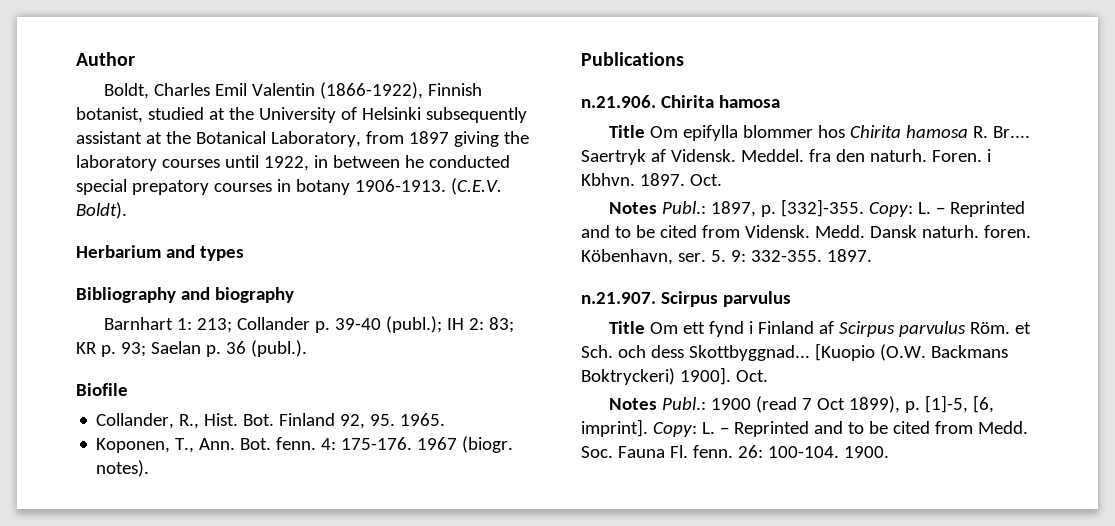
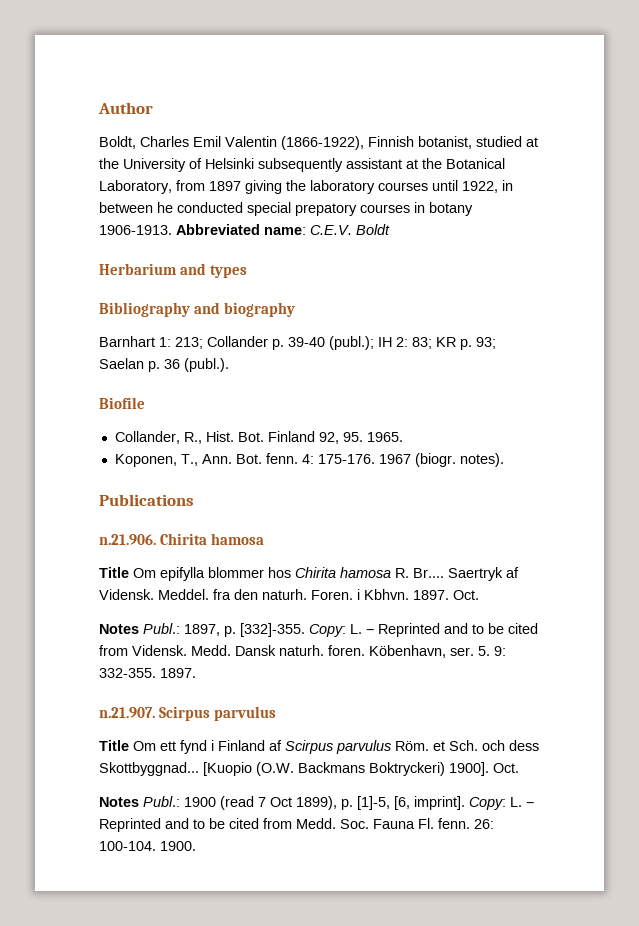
- (C.E.V. Boldt).
+ Abbreviated name: C.E.V. Boldt

